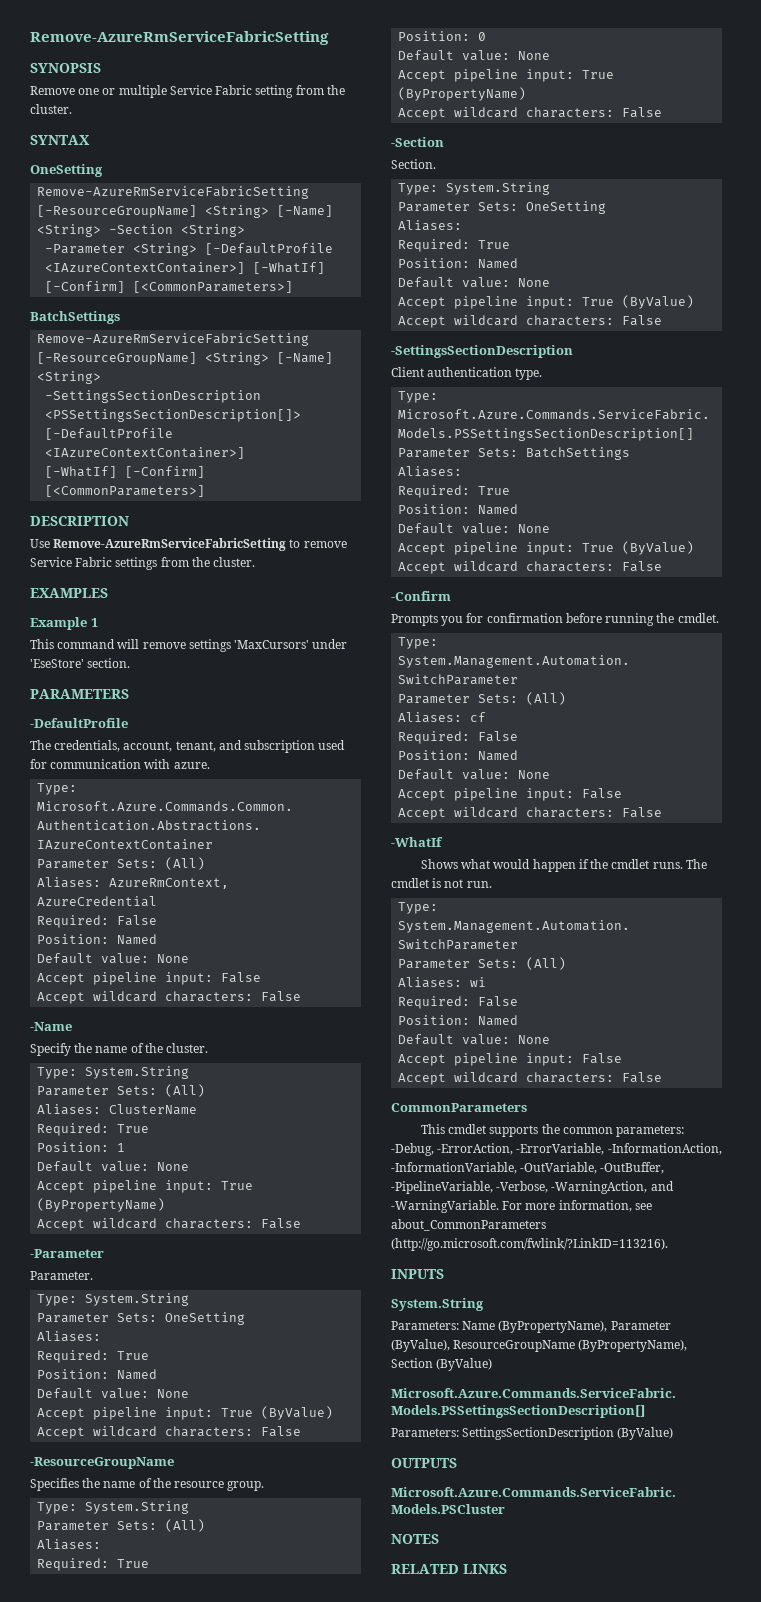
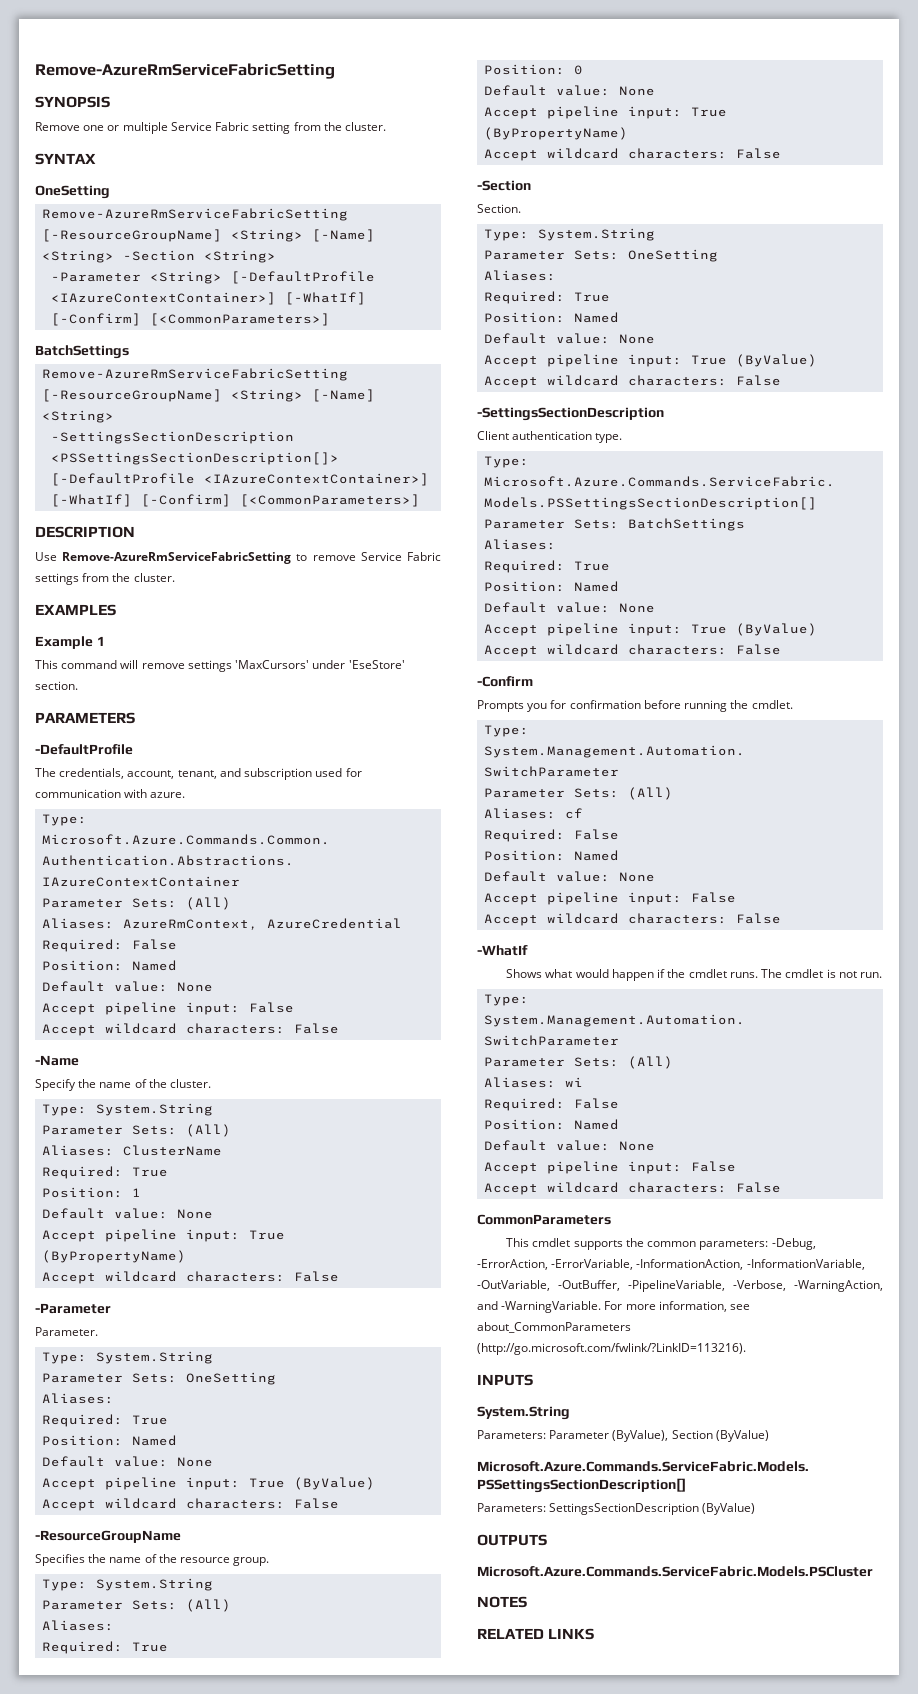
- Parameters: Name (ByPropertyName), Parameter (ByValue), ResourceGroupName (ByPropertyName), Section (ByValue)
+ Parameters: Parameter (ByValue), Section (ByValue)

